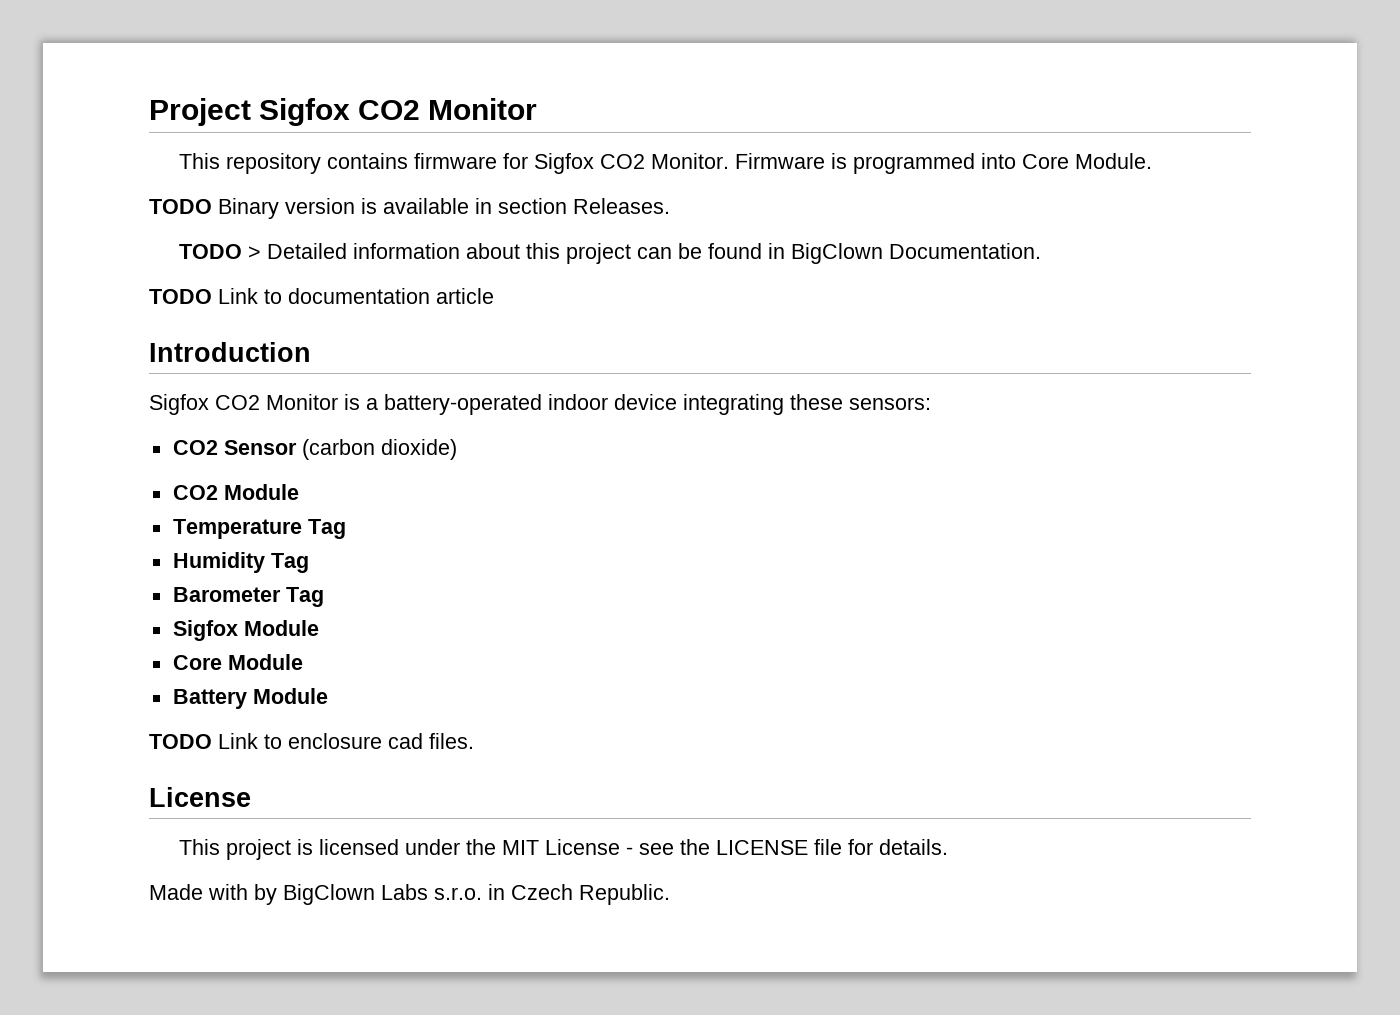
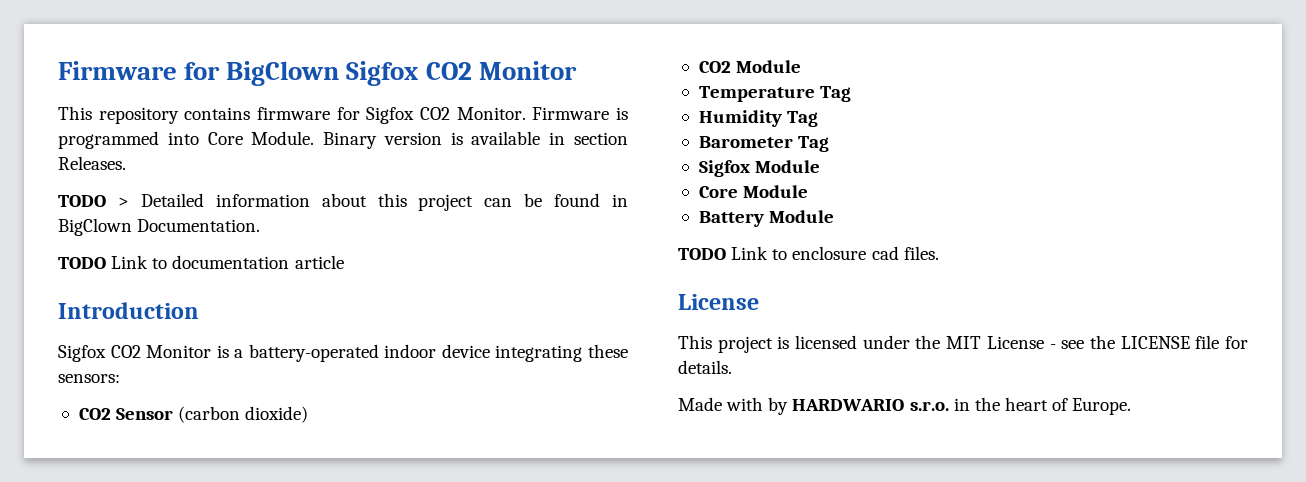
- Project Sigfox CO2 Monitor
+ Firmware for BigClown Sigfox CO2 Monitor
- Firmware is programmed into Core Module.
- TODO Binary version is available in section Releases.
+ Firmware is programmed into Core Module. Binary version is available in section Releases.
- Made with by BigClown Labs s.r.o. in Czech Republic.
+ Made with by HARDWARIO s.r.o. in the heart of Europe.

